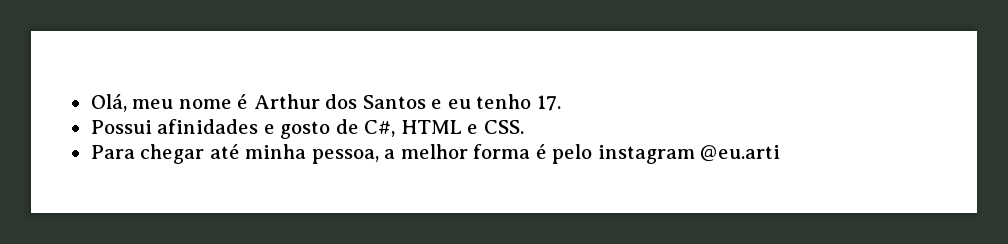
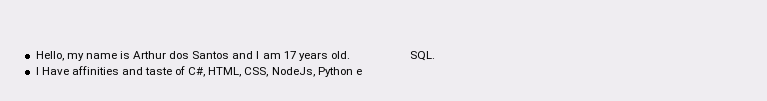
- Olá, meu nome é Arthur dos Santos e eu tenho 17.
- Possui afinidades e gosto de C#, HTML e CSS.
- Para chegar até minha pessoa, a melhor forma é pelo instagram @eu.arti
+ Hello, my name is Arthur dos Santos and I am 17 years old.
+ I Have affinities and taste of C#, HTML, CSS, NodeJs, Python e SQL.

